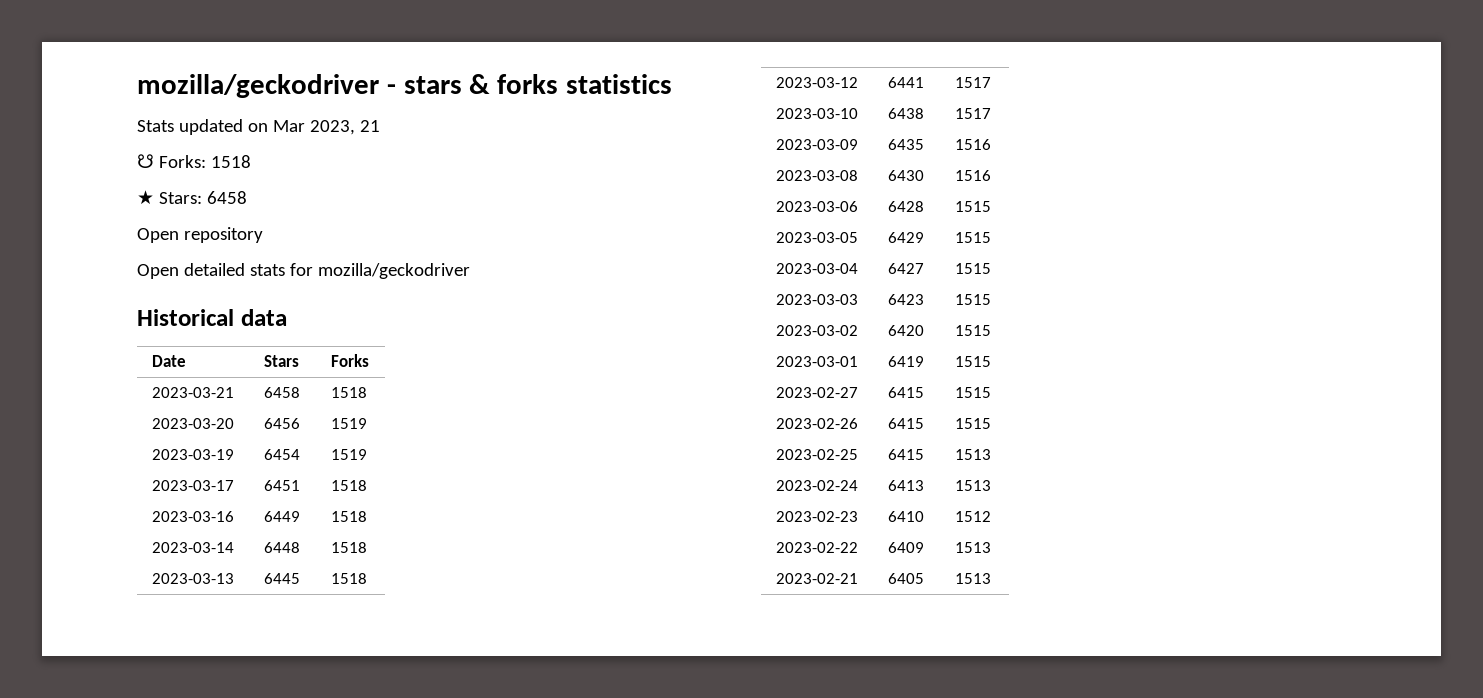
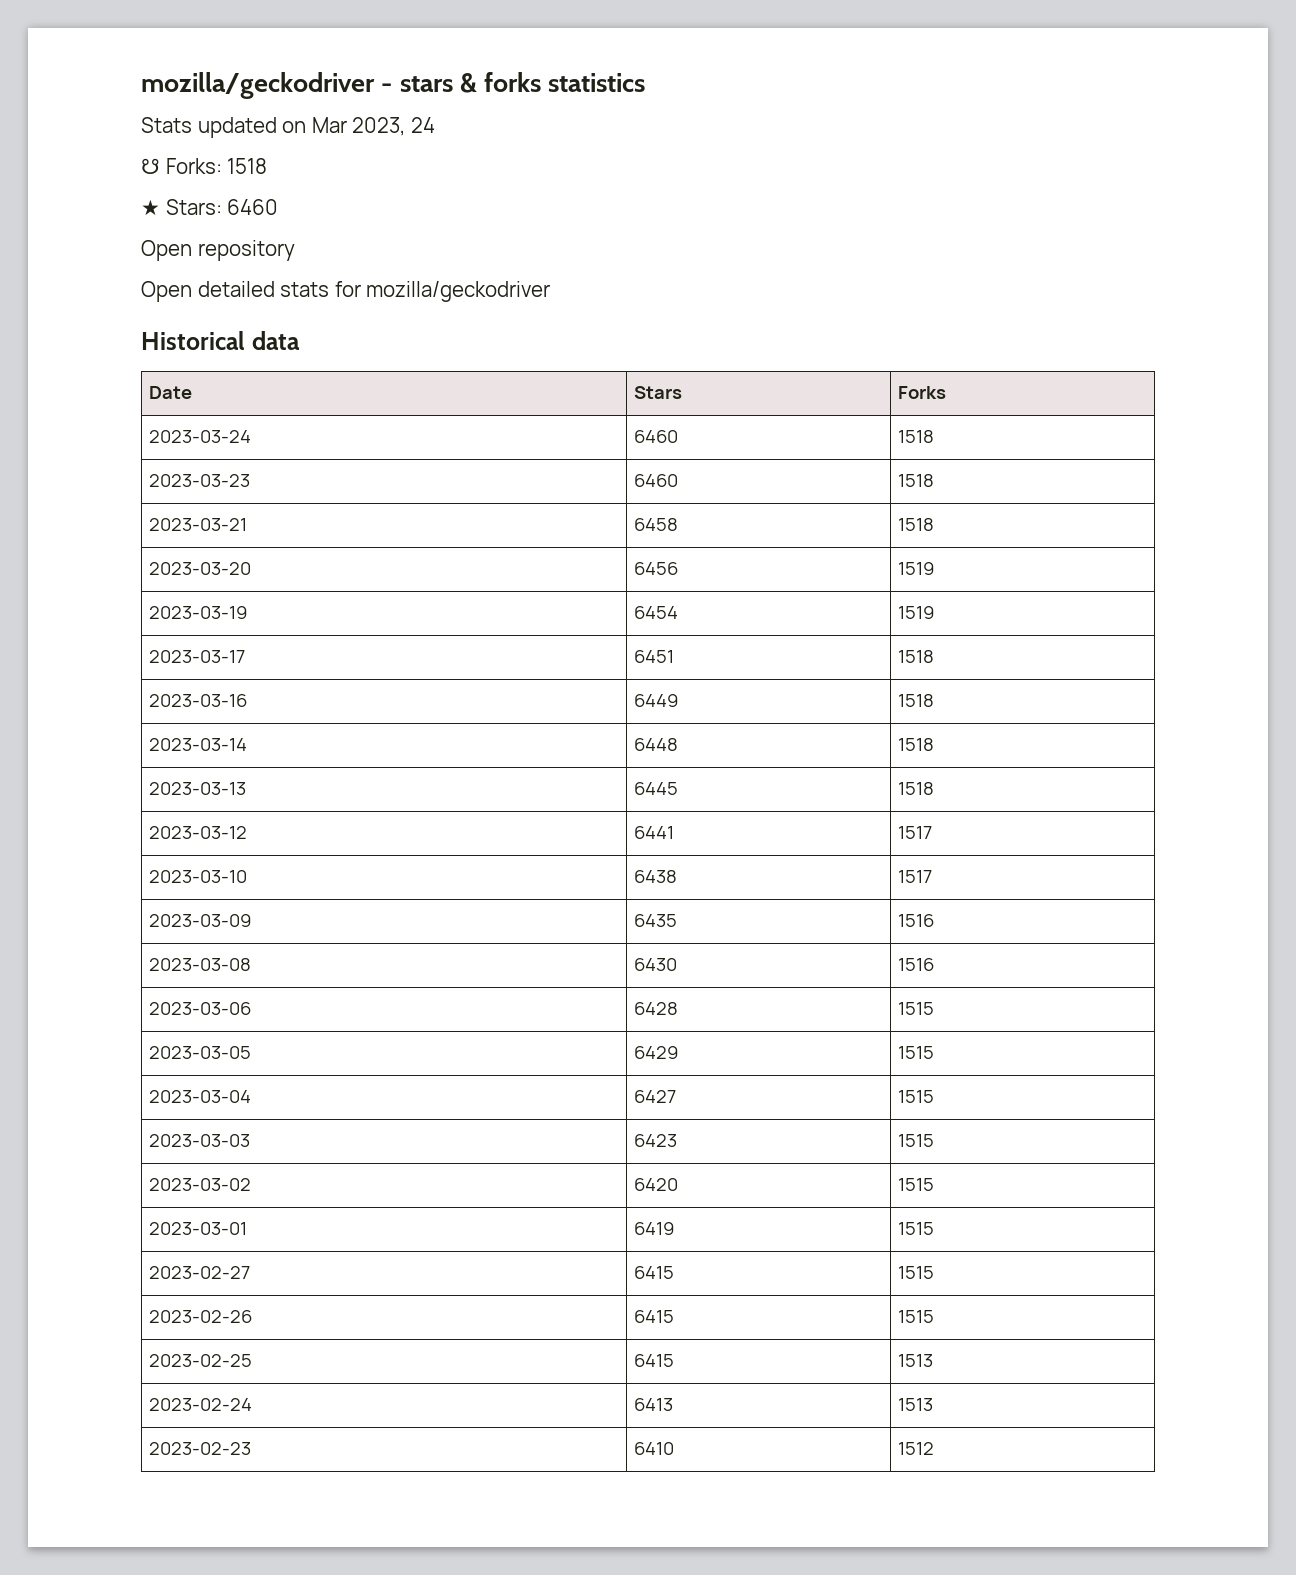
- Stats updated on Mar 2023, 21
+ Stats updated on Mar 2023, 24
- ★ Stars: 6458
+ ★ Stars: 6460
+ 2023-03-24 | 6460 | 1518
+ 2023-03-23 | 6460 | 1518
- 2023-02-22 | 6409 | 1513
- 2023-02-21 | 6405 | 1513

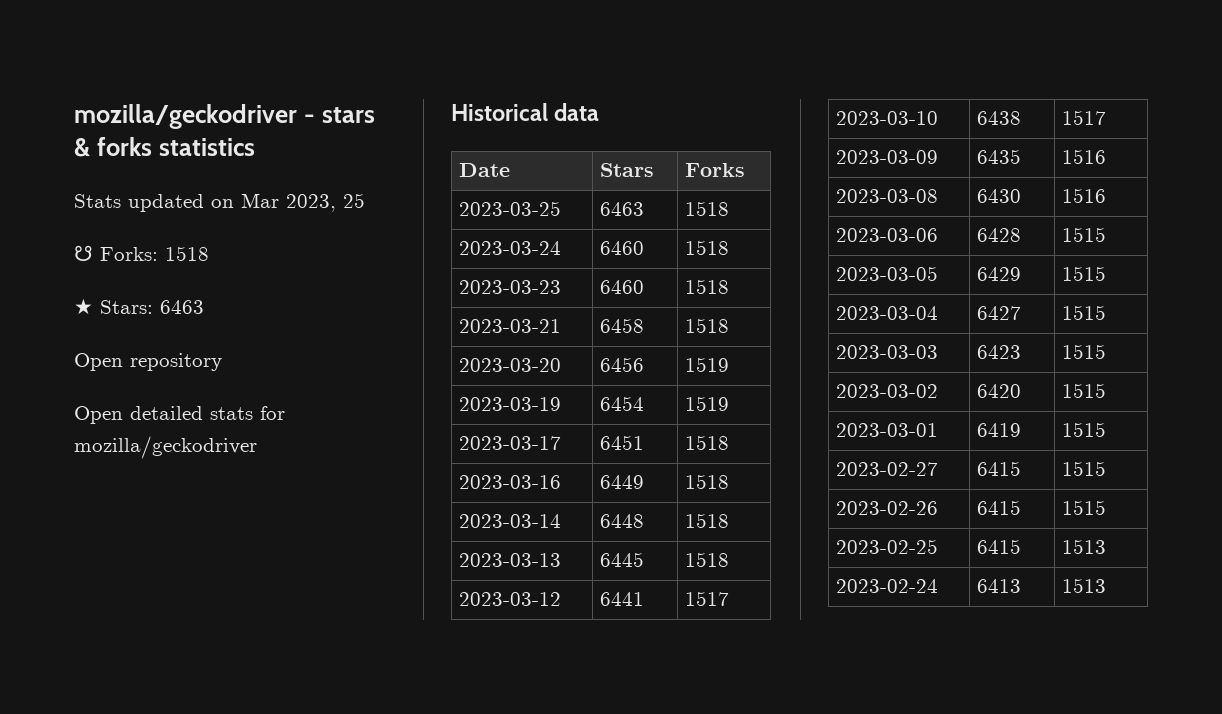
- Stats updated on Mar 2023, 24
+ Stats updated on Mar 2023, 25
- ★ Stars: 6460
+ ★ Stars: 6463
+ 2023-03-25 | 6463 | 1518
- 2023-02-23 | 6410 | 1512

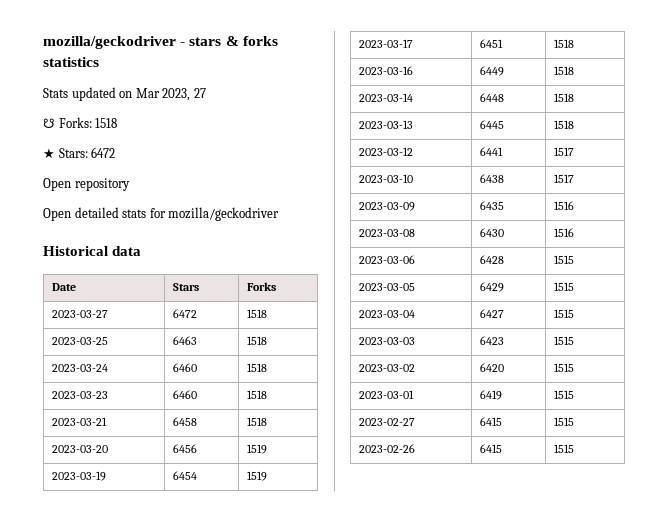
- Stats updated on Mar 2023, 25
+ Stats updated on Mar 2023, 27
- ★ Stars: 6463
+ ★ Stars: 6472
+ 2023-03-27 | 6472 | 1518
- 2023-02-25 | 6415 | 1513
- 2023-02-24 | 6413 | 1513

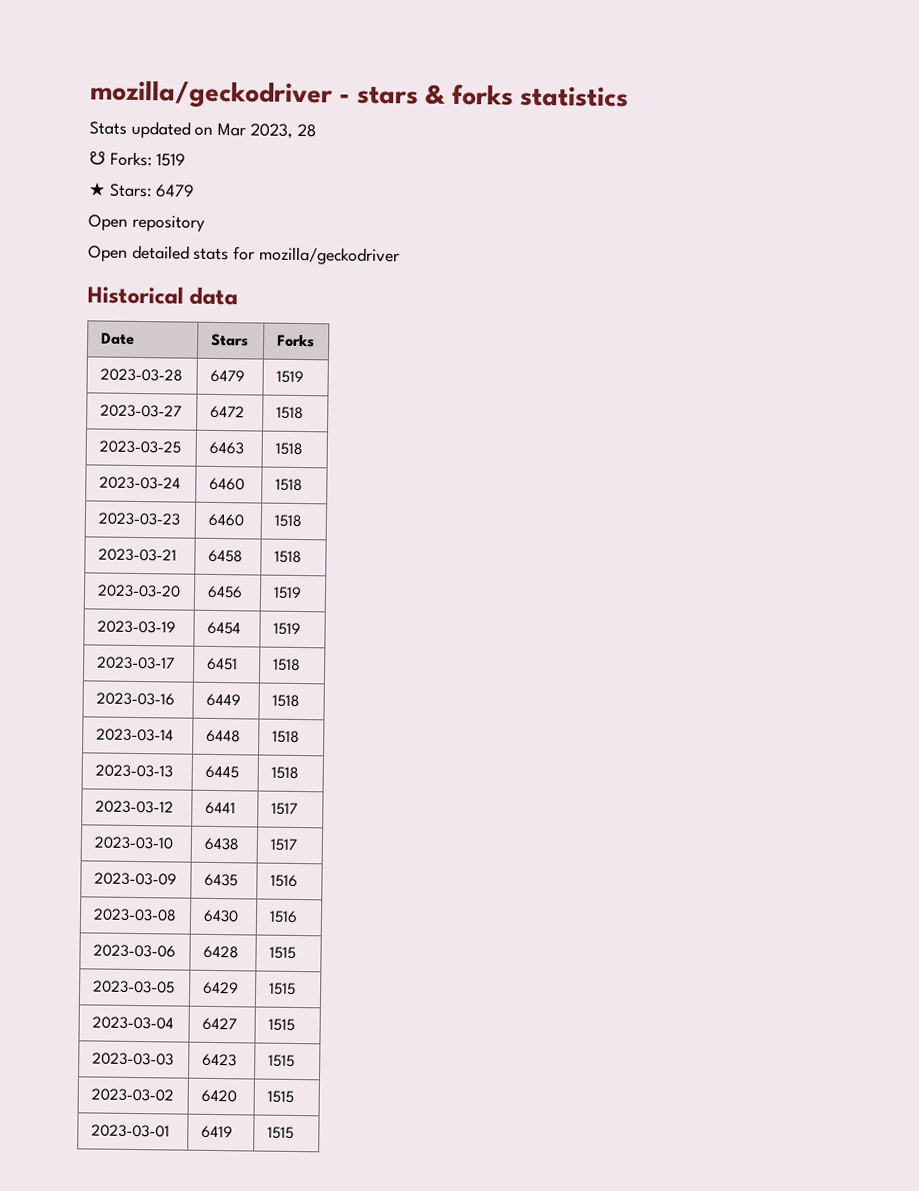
- Stats updated on Mar 2023, 27
+ Stats updated on Mar 2023, 28
- ☋ Forks: 1518
+ ☋ Forks: 1519
- ★ Stars: 6472
+ ★ Stars: 6479
+ 2023-03-28 | 6479 | 1519
- 2023-02-27 | 6415 | 1515
- 2023-02-26 | 6415 | 1515

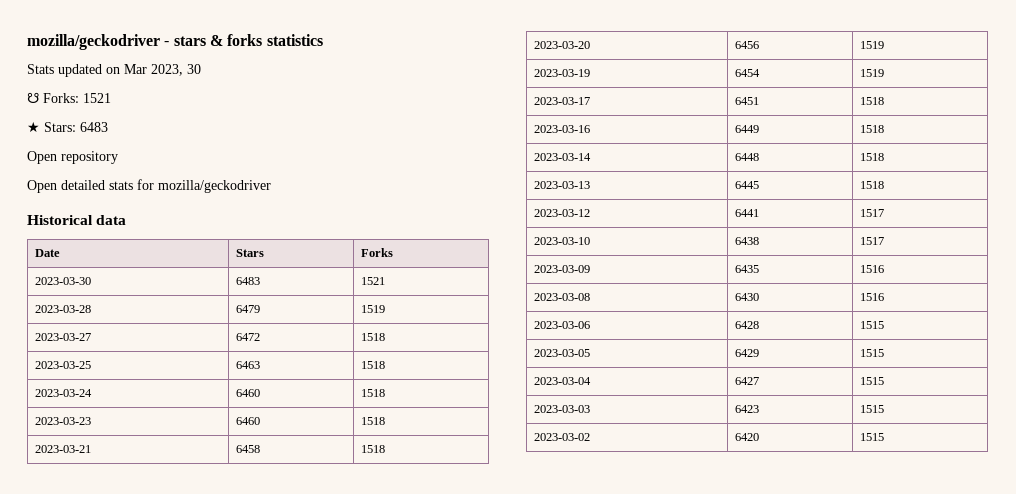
- Stats updated on Mar 2023, 28
+ Stats updated on Mar 2023, 30
- ☋ Forks: 1519
+ ☋ Forks: 1521
- ★ Stars: 6479
+ ★ Stars: 6483
+ 2023-03-30 | 6483 | 1521
- 2023-03-01 | 6419 | 1515

